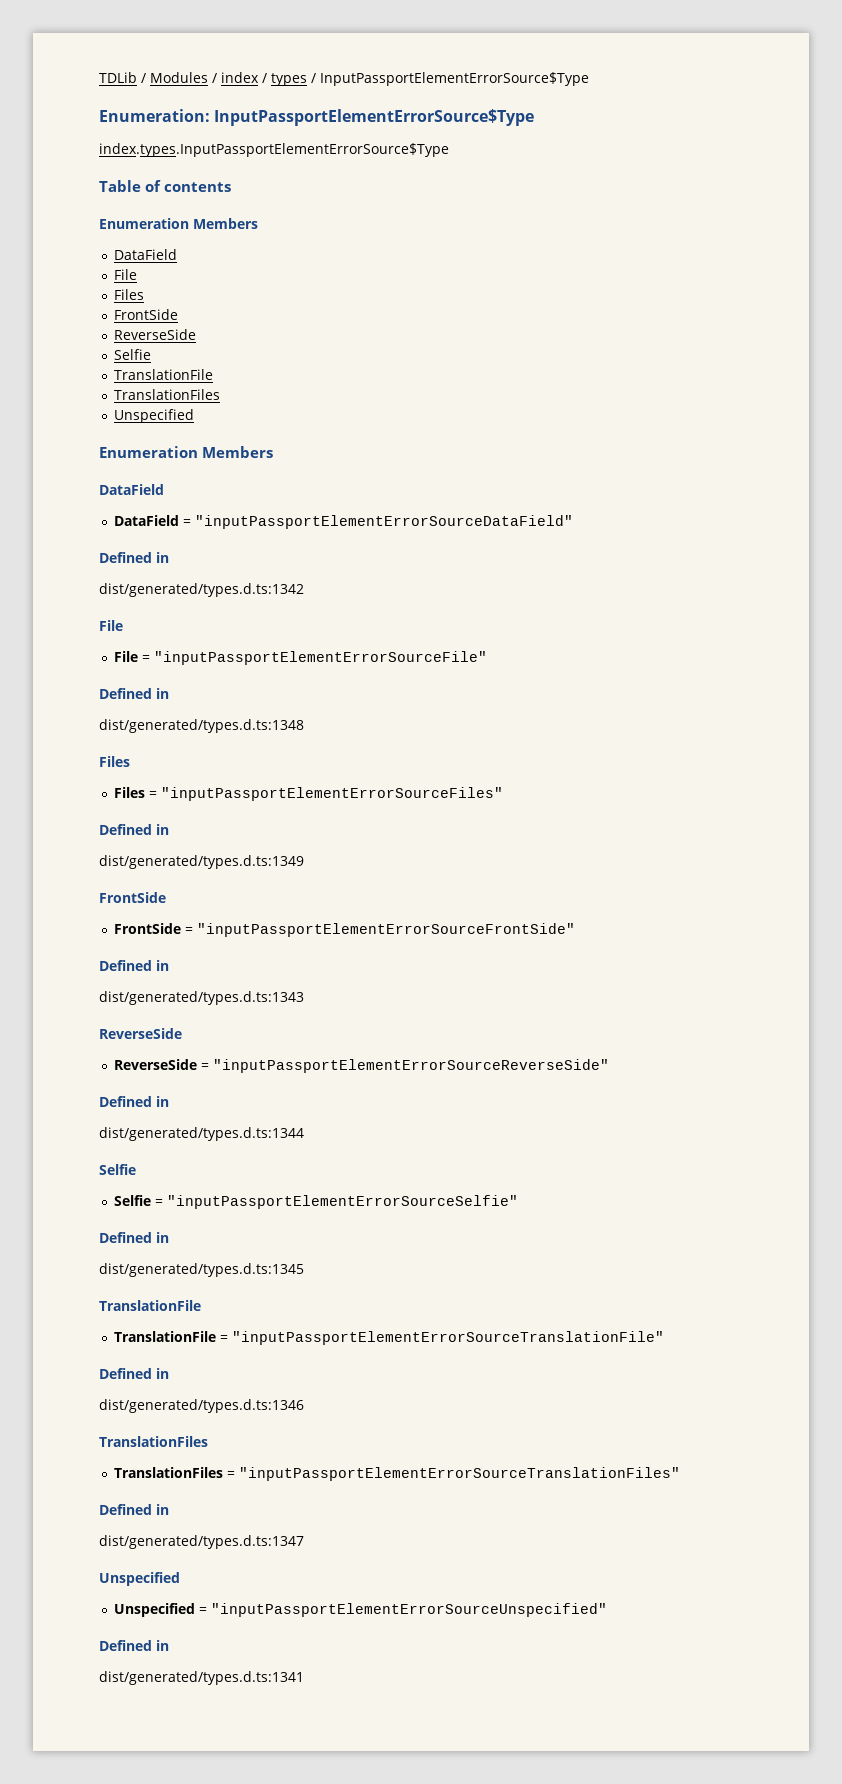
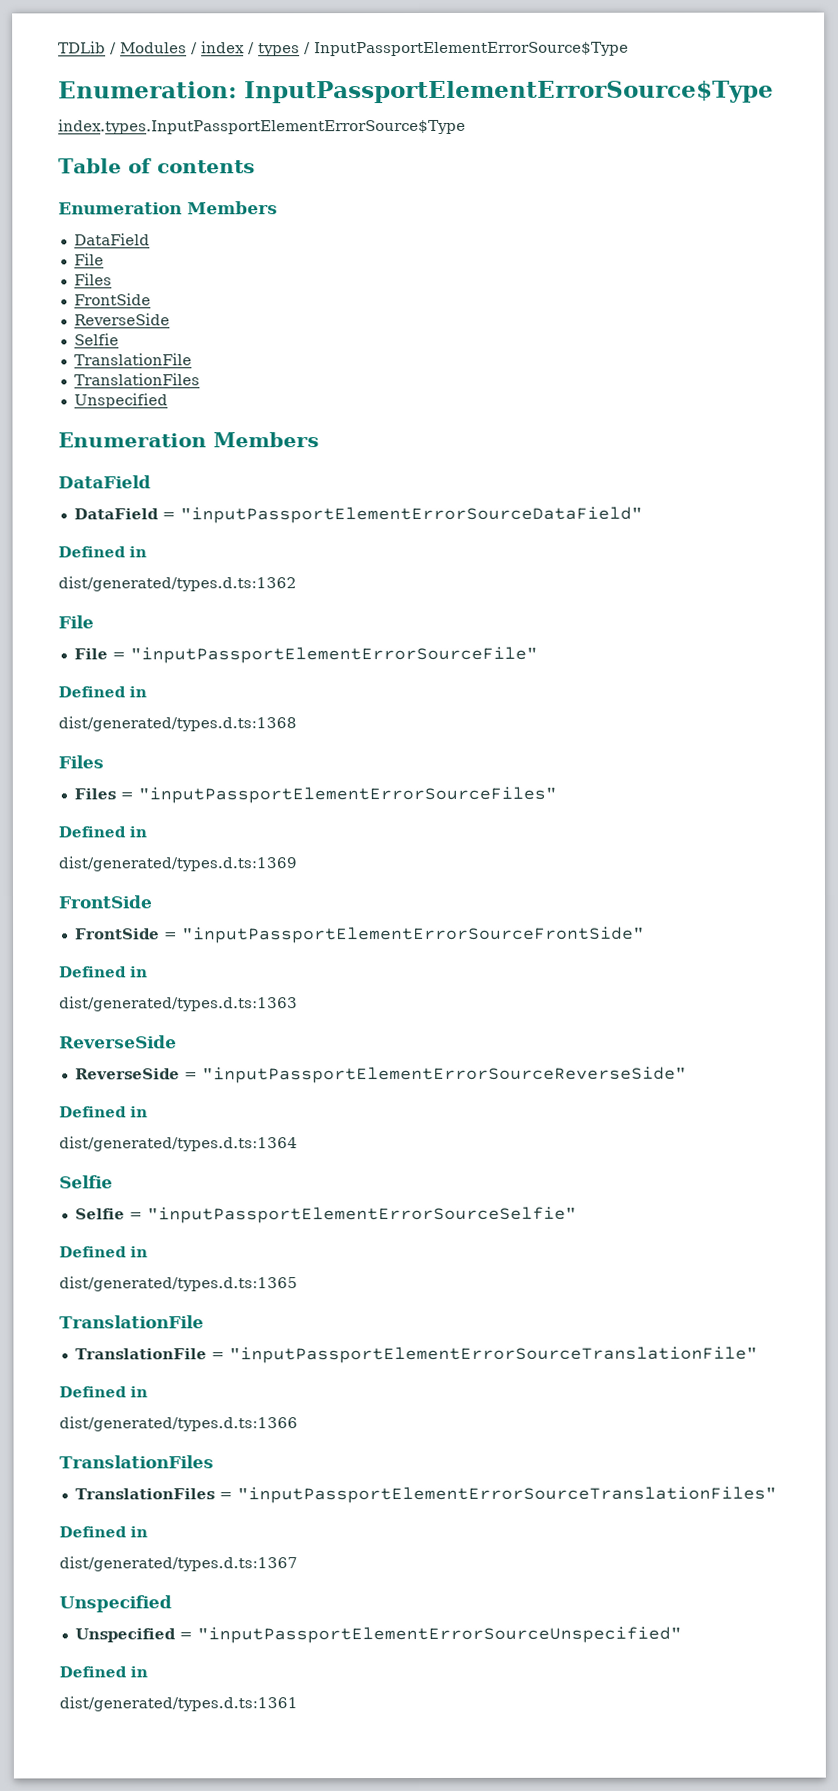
- dist/generated/types.d.ts:1342
+ dist/generated/types.d.ts:1362
- dist/generated/types.d.ts:1348
+ dist/generated/types.d.ts:1368
- dist/generated/types.d.ts:1349
+ dist/generated/types.d.ts:1369
- dist/generated/types.d.ts:1343
+ dist/generated/types.d.ts:1363
- dist/generated/types.d.ts:1344
+ dist/generated/types.d.ts:1364
- dist/generated/types.d.ts:1345
+ dist/generated/types.d.ts:1365
- dist/generated/types.d.ts:1346
+ dist/generated/types.d.ts:1366
- dist/generated/types.d.ts:1347
+ dist/generated/types.d.ts:1367
- dist/generated/types.d.ts:1341
+ dist/generated/types.d.ts:1361

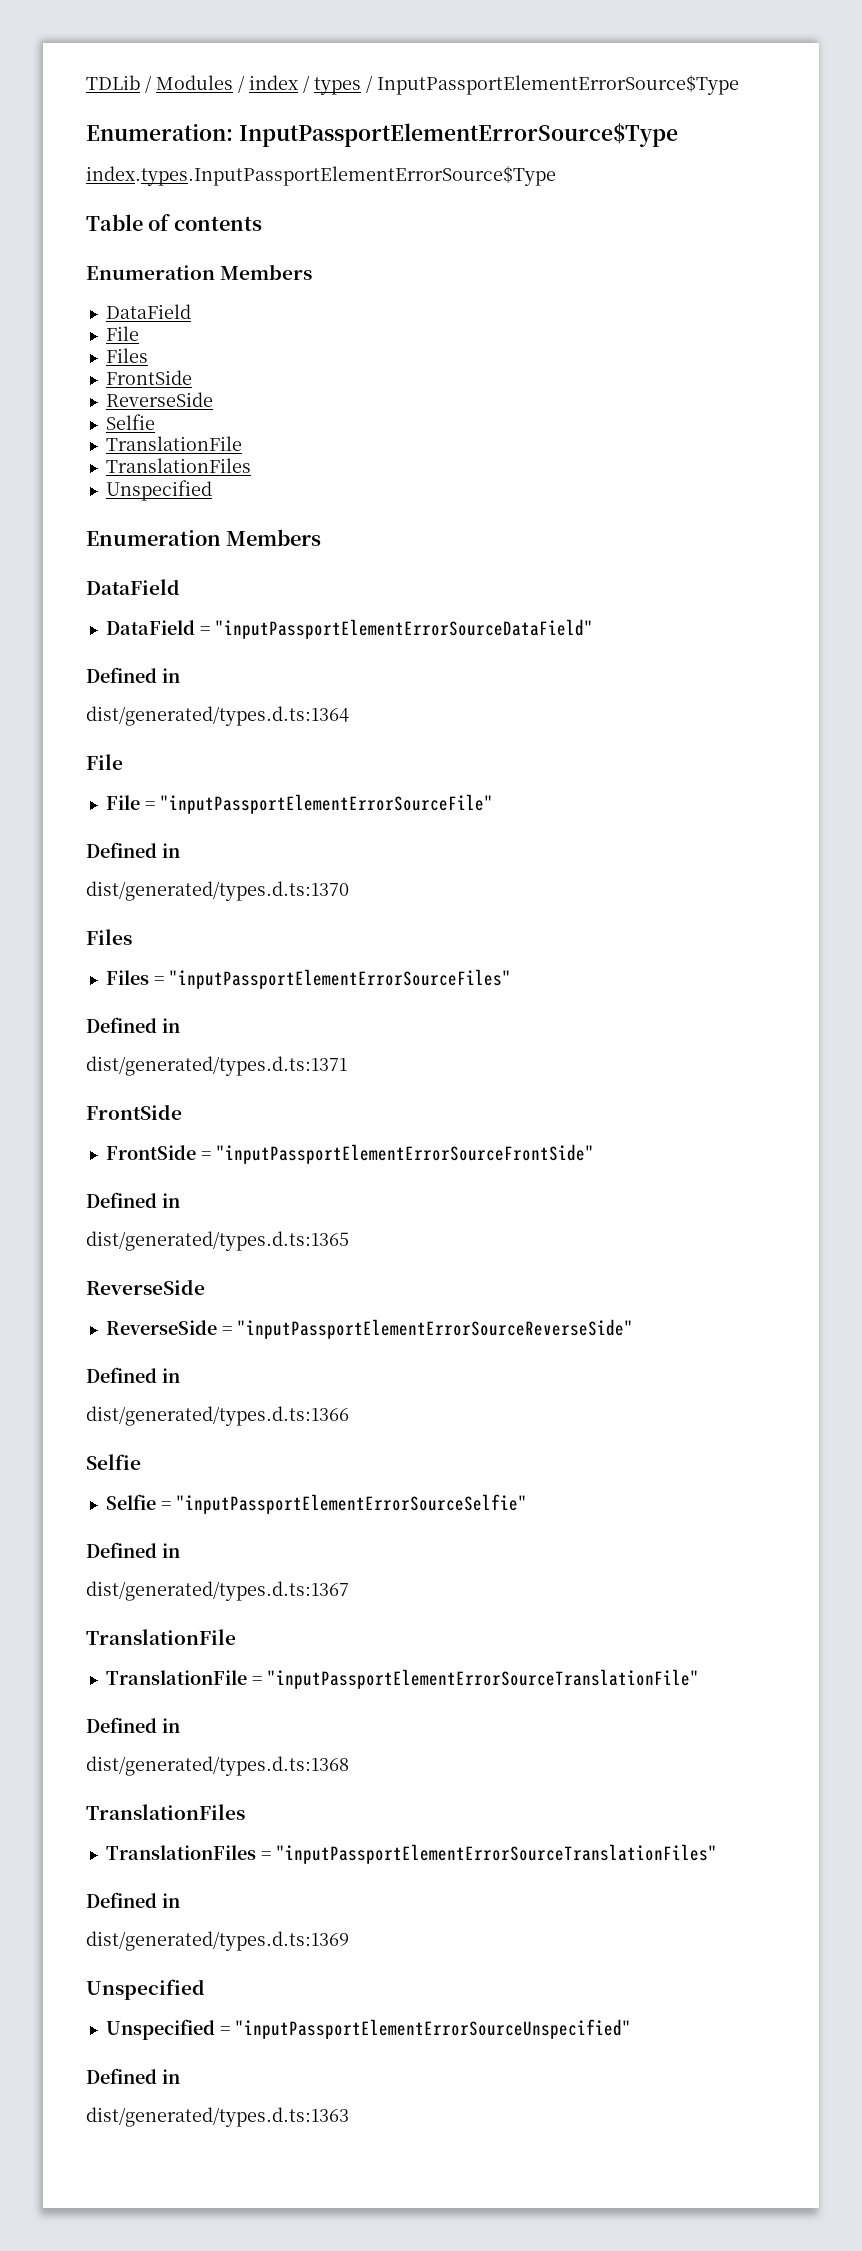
- dist/generated/types.d.ts:1362
+ dist/generated/types.d.ts:1364
- dist/generated/types.d.ts:1368
+ dist/generated/types.d.ts:1370
- dist/generated/types.d.ts:1369
+ dist/generated/types.d.ts:1371
- dist/generated/types.d.ts:1363
+ dist/generated/types.d.ts:1365
- dist/generated/types.d.ts:1364
+ dist/generated/types.d.ts:1366
- dist/generated/types.d.ts:1365
+ dist/generated/types.d.ts:1367
- dist/generated/types.d.ts:1366
+ dist/generated/types.d.ts:1368
- dist/generated/types.d.ts:1367
+ dist/generated/types.d.ts:1369
- dist/generated/types.d.ts:1361
+ dist/generated/types.d.ts:1363

